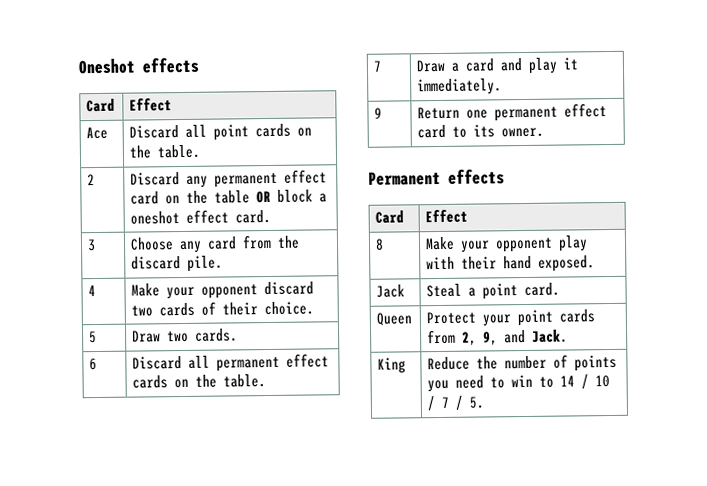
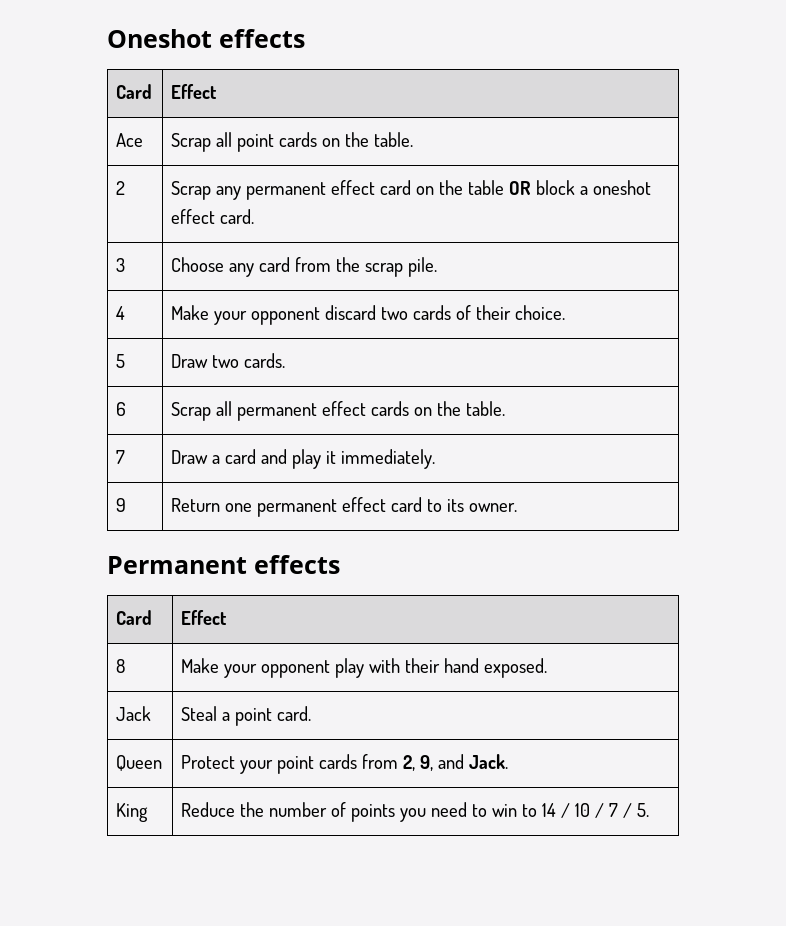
- Ace | Discard all point cards on the table.
+ Ace | Scrap all point cards on the table.
- 2 | Discard any permanent effect card on the table OR block a oneshot effect card.
+ 2 | Scrap any permanent effect card on the table OR block a oneshot effect card.
- 3 | Choose any card from the discard pile.
+ 3 | Choose any card from the scrap pile.
- 6 | Discard all permanent effect cards on the table.
+ 6 | Scrap all permanent effect cards on the table.

